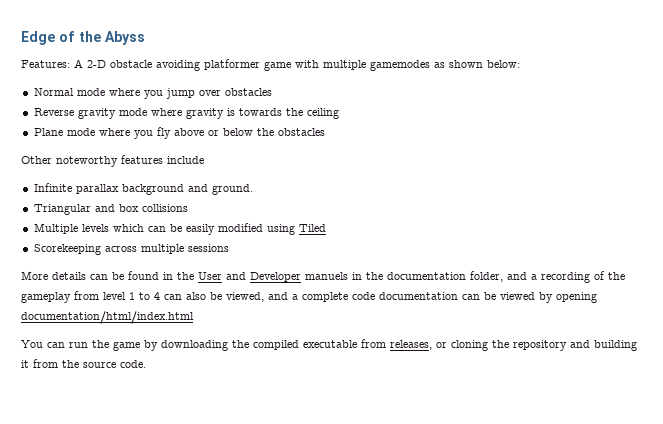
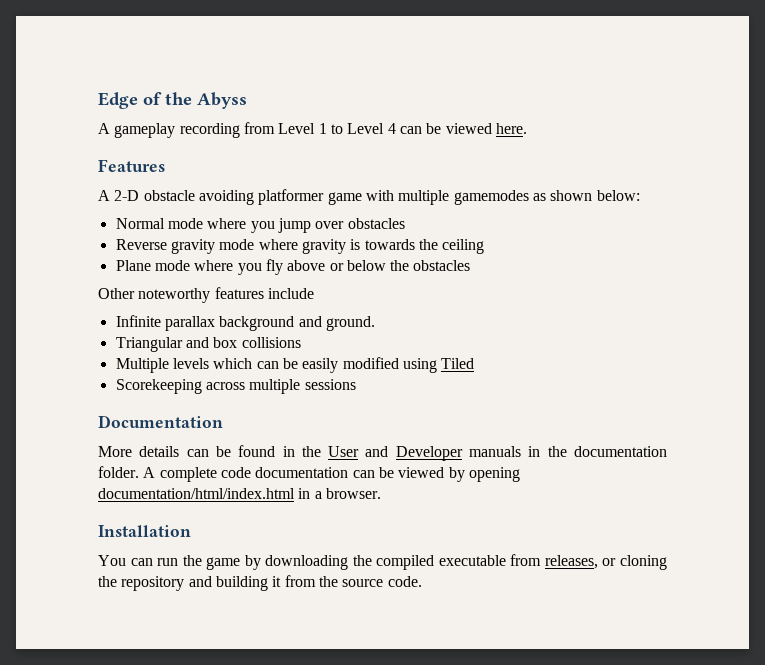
- Features: A 2-D obstacle avoiding platformer game with multiple gamemodes as shown below:
+ A gameplay recording from Level 1 to Level 4 can be viewed here.
+ Features
+ A 2-D obstacle avoiding platformer game with multiple gamemodes as shown below:
+ Documentation
- More details can be found in the User and Developer manuels in the documentation folder, and a recording of the gameplay from level 1 to 4 can also be viewed, and a complete code documentation can be viewed by opening documentation/html/index.html
+ More details can be found in the User and Developer manuals in the documentation folder. A complete code documentation can be viewed by opening documentation/html/index.html in a browser.
+ Installation

